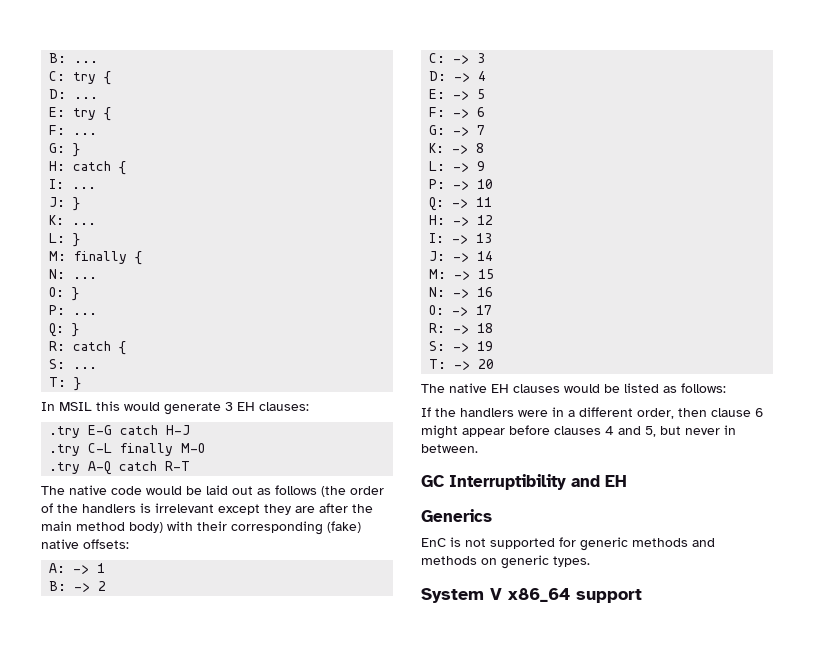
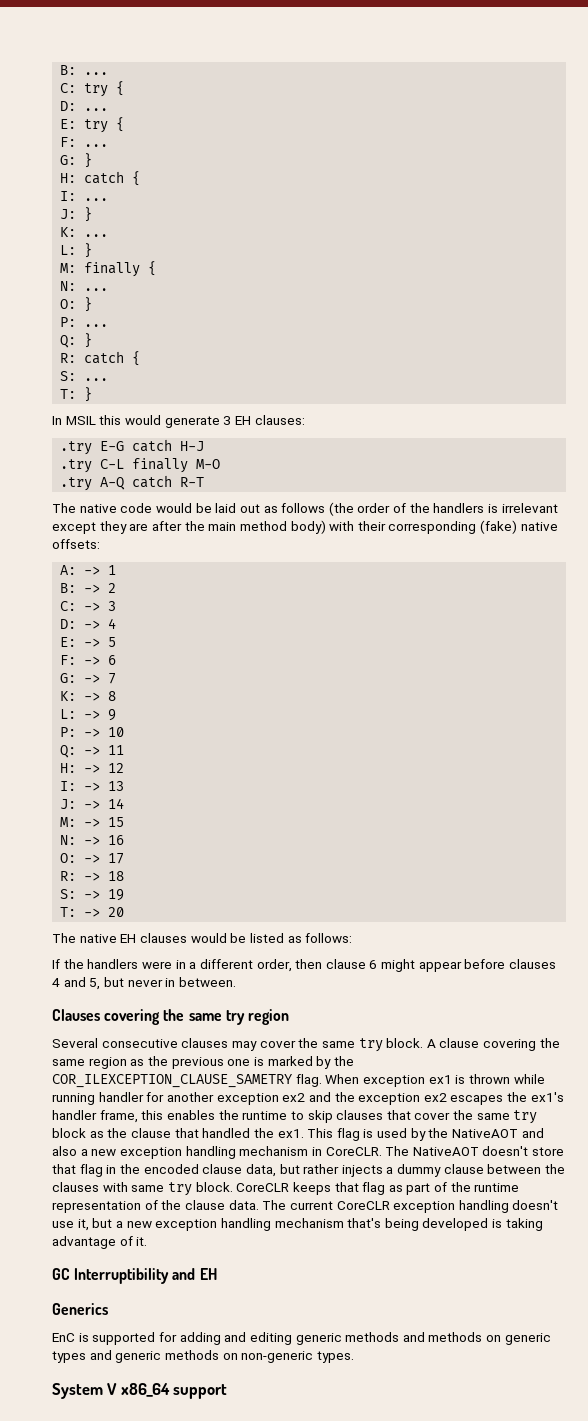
+ Clauses covering the same try region
+ Several consecutive clauses may cover the same try block. A clause covering the same region as the previous one is marked by the COR_ILEXCEPTION_CLAUSE_SAMETRY flag. When exception ex1 is thrown while running handler for another exception ex2 and the exception ex2 escapes the ex1's handler frame, this enables the runtime to skip clauses that cover the same try block as the clause that handled the ex1. This flag is used by the NativeAOT and also a new exception handling mechanism in CoreCLR. The NativeAOT doesn't store that flag in the encoded clause data, but rather injects a dummy clause between the clauses with same try block. CoreCLR keeps that flag as part of the runtime representation of the clause data. The current CoreCLR exception handling doesn't use it, but a new exception handling mechanism that's being developed is taking advantage of it.
- EnC is not supported for generic methods and methods on generic types.
+ EnC is supported for adding and editing generic methods and methods on generic types and generic methods on non-generic types.

